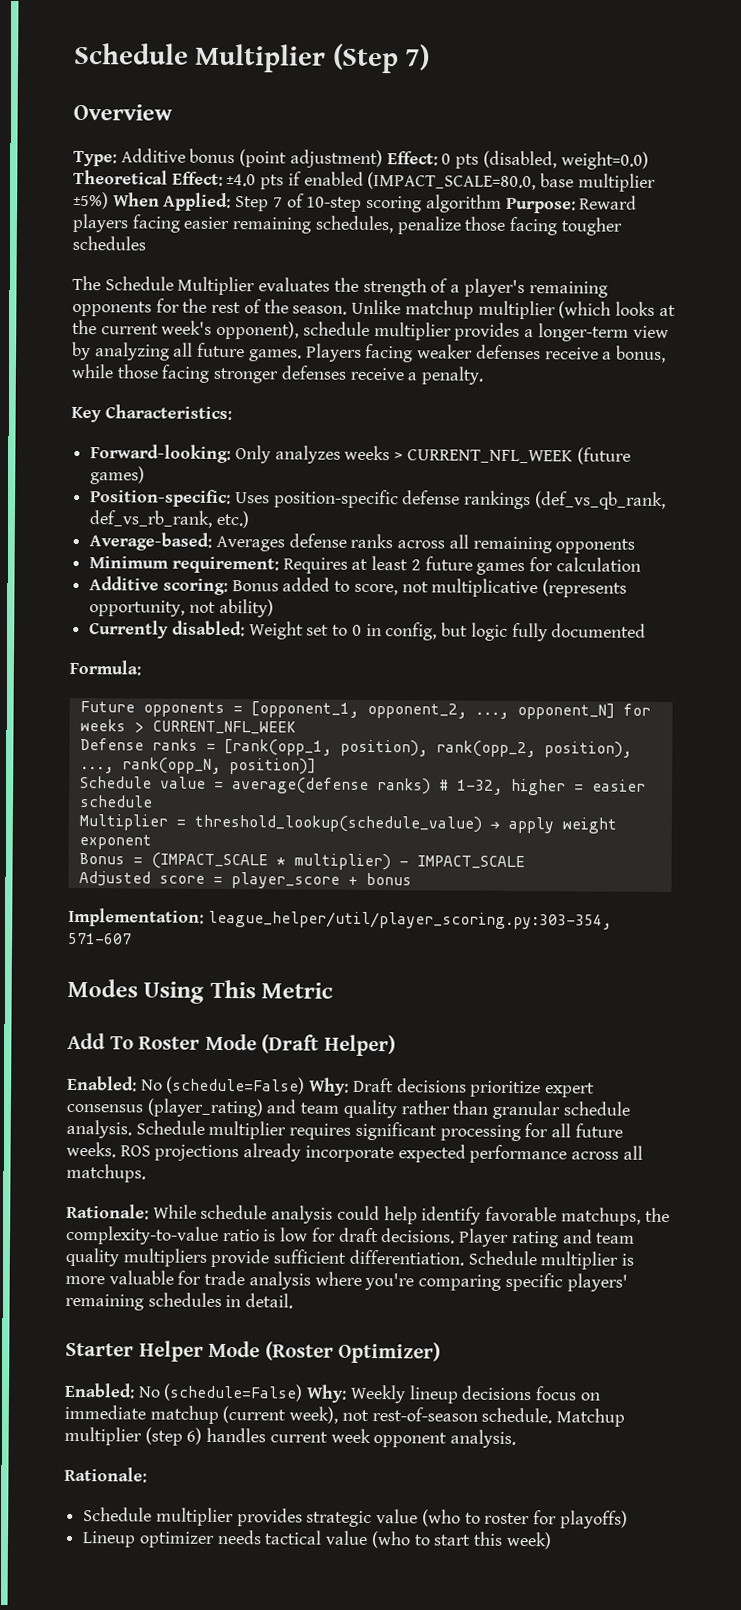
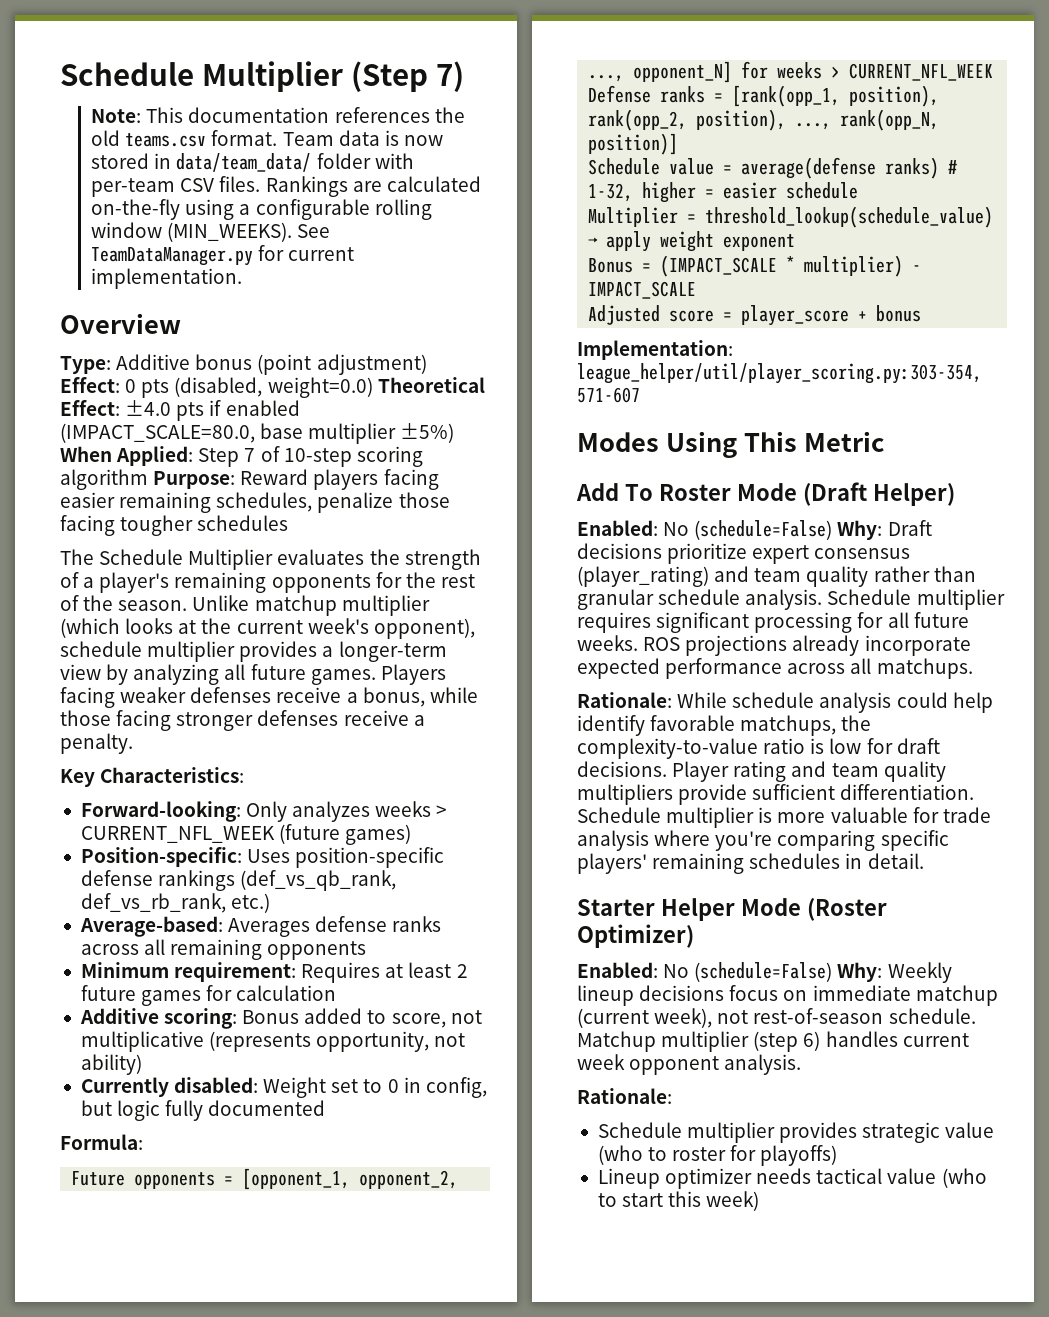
+ Note: This documentation references the old teams.csv format. Team data is now stored in data/team_data/ folder with per-team CSV files. Rankings are calculated on-the-fly using a configurable rolling window (MIN_WEEKS). See TeamDataManager.py for current implementation.

